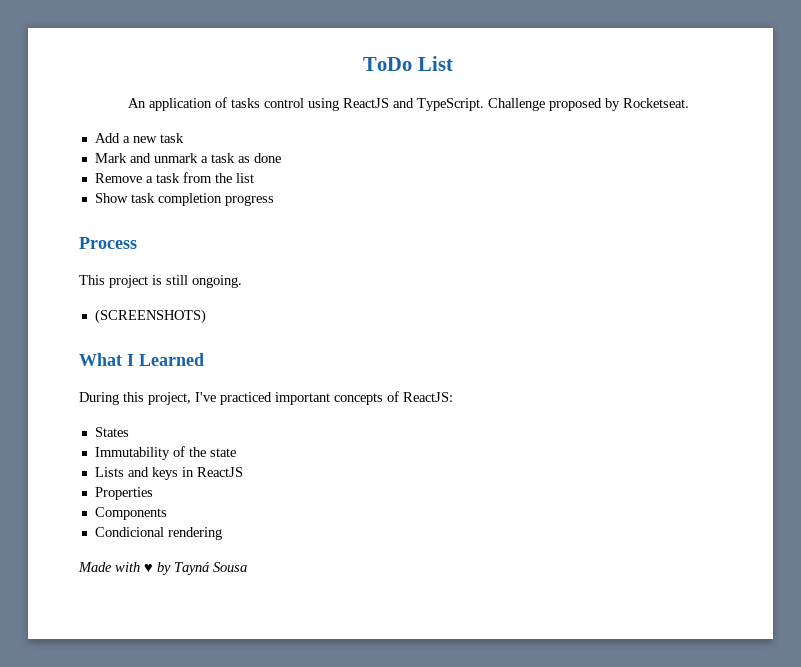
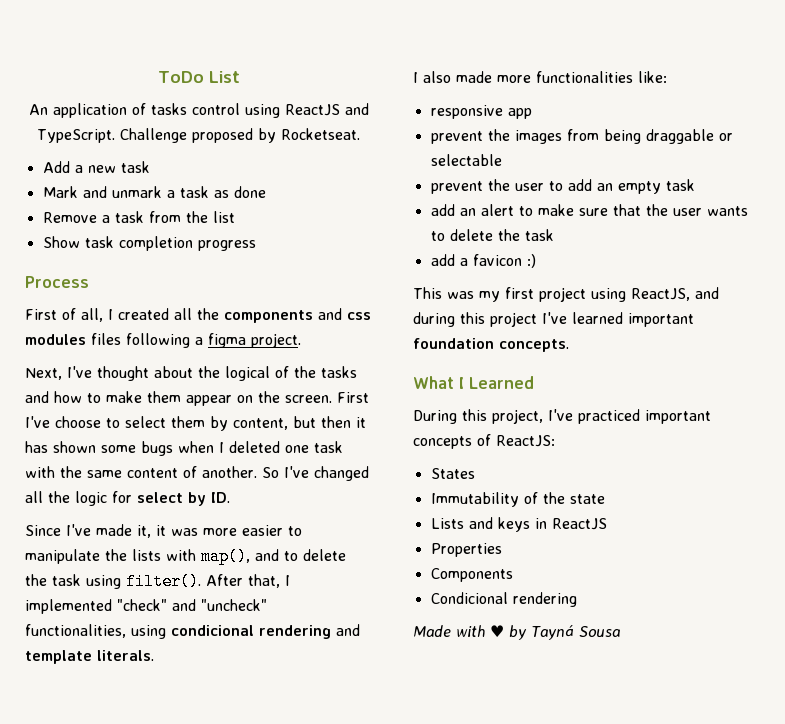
- This project is still ongoing.
- (SCREENSHOTS)
+ First of all, I created all the components and css modules files following a figma project.
+ Next, I've thought about the logical of the tasks and how to make them appear on the screen. First I've choose to select them by content, but then it has shown some bugs when I deleted one task with the same content of another. So I've changed all the logic for select by ID.
+ Since I've made it, it was more easier to manipulate the lists with map(), and to delete the task using filter(). After that, I implemented "check" and "uncheck" functionalities, using condicional rendering and template literals.
+ I also made more functionalities like:
+ responsive app
+ prevent the images from being draggable or selectable
+ prevent the user to add an empty task
+ add an alert to make sure that the user wants to delete the task
+ add a favicon :)
+ This was my first project using ReactJS, and during this project I've learned important foundation concepts.

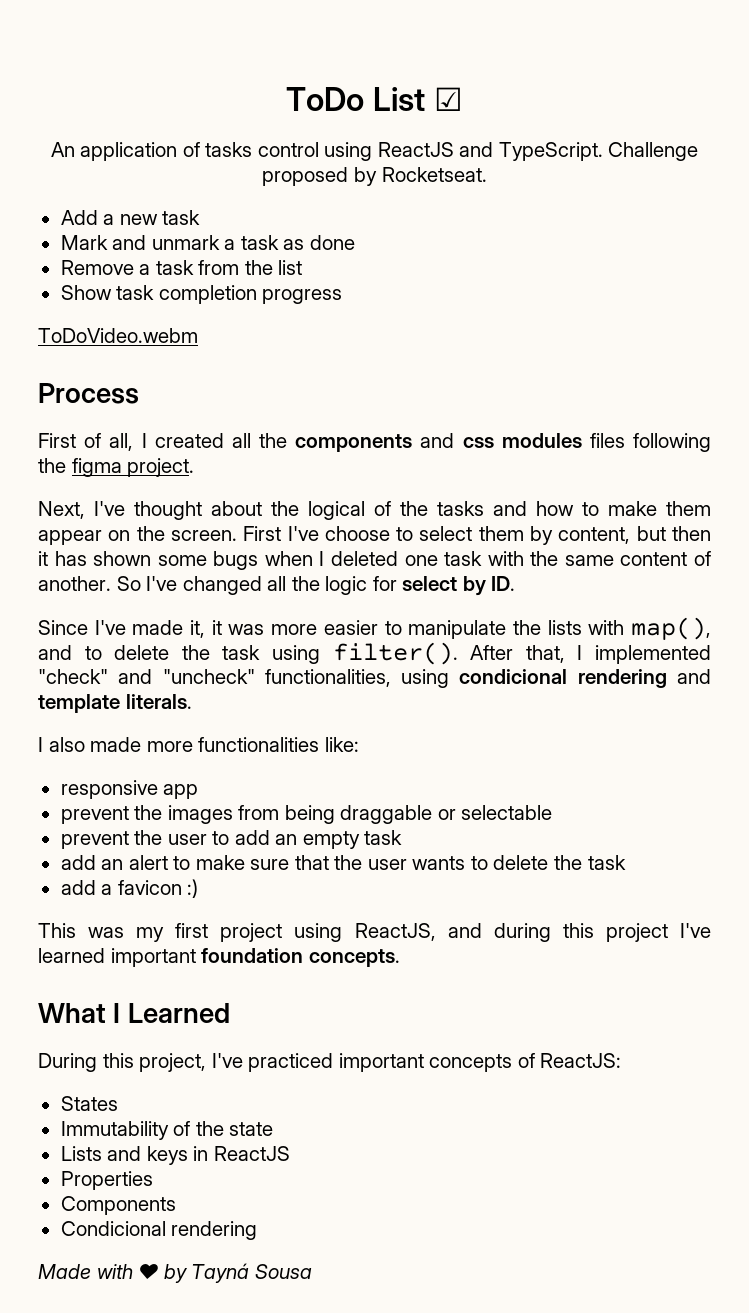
- ToDo List
+ ToDo List ☑
+ ToDoVideo.webm
- First of all, I created all the components and css modules files following a figma project.
+ First of all, I created all the components and css modules files following the figma project.

